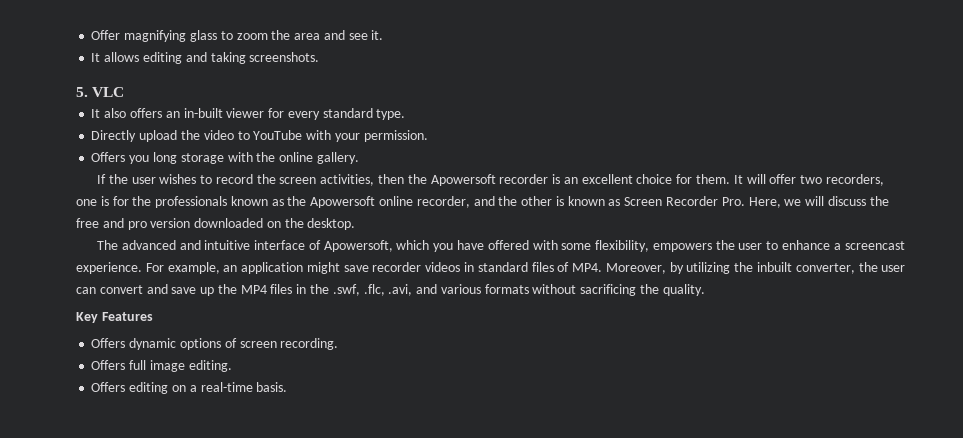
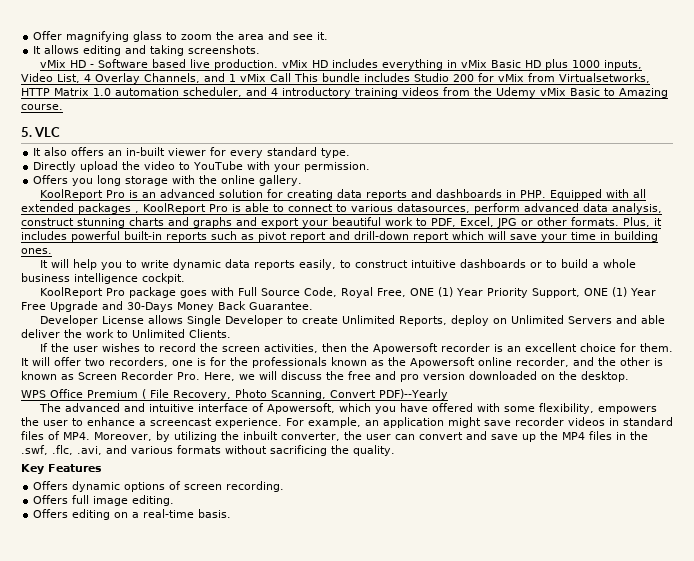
+ vMix HD - Software based live production. vMix HD includes everything in vMix Basic HD plus 1000 inputs, Video List, 4 Overlay Channels, and 1 vMix Call This bundle includes Studio 200 for vMix from Virtualsetworks, HTTP Matrix 1.0 automation scheduler, and 4 introductory training videos from the Udemy vMix Basic to Amazing course.
+ KoolReport Pro is an advanced solution for creating data reports and dashboards in PHP. Equipped with all extended packages , KoolReport Pro is able to connect to various datasources, perform advanced data analysis, construct stunning charts and graphs and export your beautiful work to PDF, Excel, JPG or other formats. Plus, it includes powerful built-in reports such as pivot report and drill-down report which will save your time in building ones.
+ It will help you to write dynamic data reports easily, to construct intuitive dashboards or to build a whole business intelligence cockpit.
+ KoolReport Pro package goes with Full Source Code, Royal Free, ONE (1) Year Priority Support, ONE (1) Year Free Upgrade and 30-Days Money Back Guarantee.
+ Developer License allows Single Developer to create Unlimited Reports, deploy on Unlimited Servers and able deliver the work to Unlimited Clients.
+ WPS Office Premium ( File Recovery, Photo Scanning, Convert PDF)--Yearly

